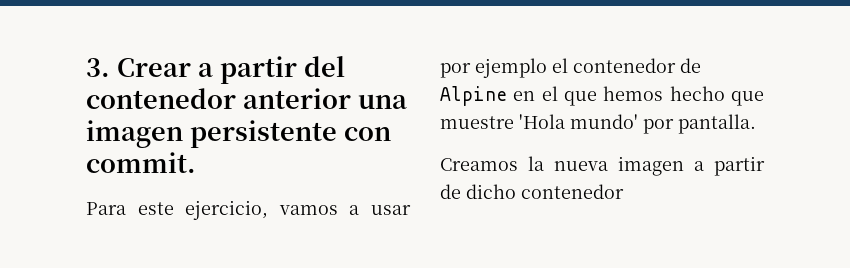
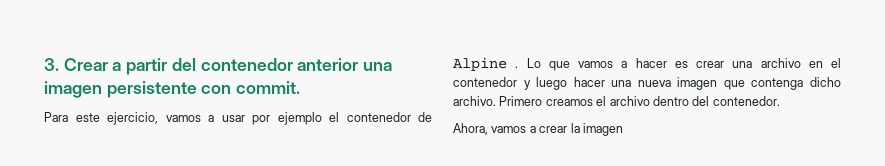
- Para este ejercicio, vamos a usar por ejemplo el contenedor de Alpine en el que hemos hecho que muestre 'Hola mundo' por pantalla.
- Creamos la nueva imagen a partir de dicho contenedor
+ Para este ejercicio, vamos a usar por ejemplo el contenedor de Alpine . Lo que vamos a hacer es crear una archivo en el contenedor y luego hacer una nueva imagen que contenga dicho archivo. Primero creamos el archivo dentro del contenedor.
+ Ahora, vamos a crear la imagen

